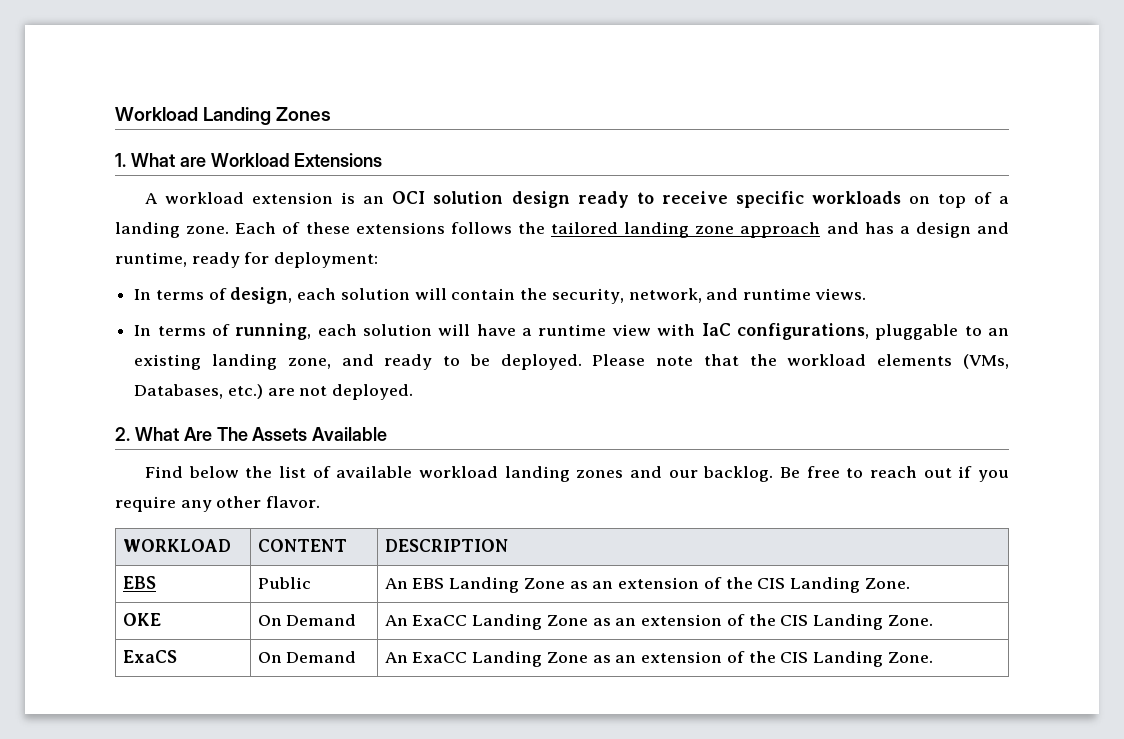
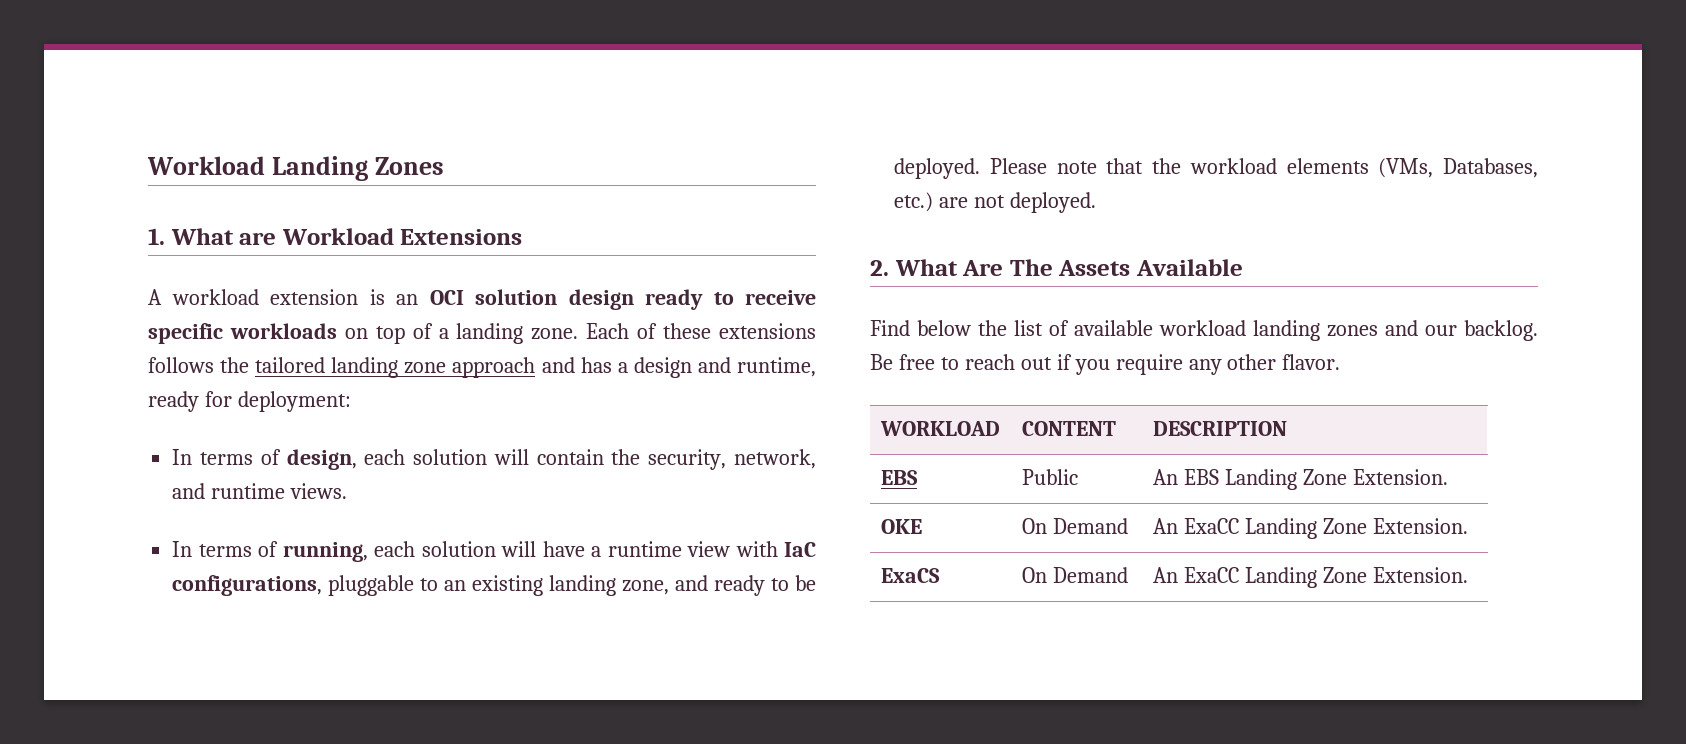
- EBS | Public | An EBS Landing Zone as an extension of the CIS Landing Zone.
+ EBS | Public | An EBS Landing Zone Extension.
- OKE | On Demand | An ExaCC Landing Zone as an extension of the CIS Landing Zone.
+ OKE | On Demand | An ExaCC Landing Zone Extension.
- ExaCS | On Demand | An ExaCC Landing Zone as an extension of the CIS Landing Zone.
+ ExaCS | On Demand | An ExaCC Landing Zone Extension.

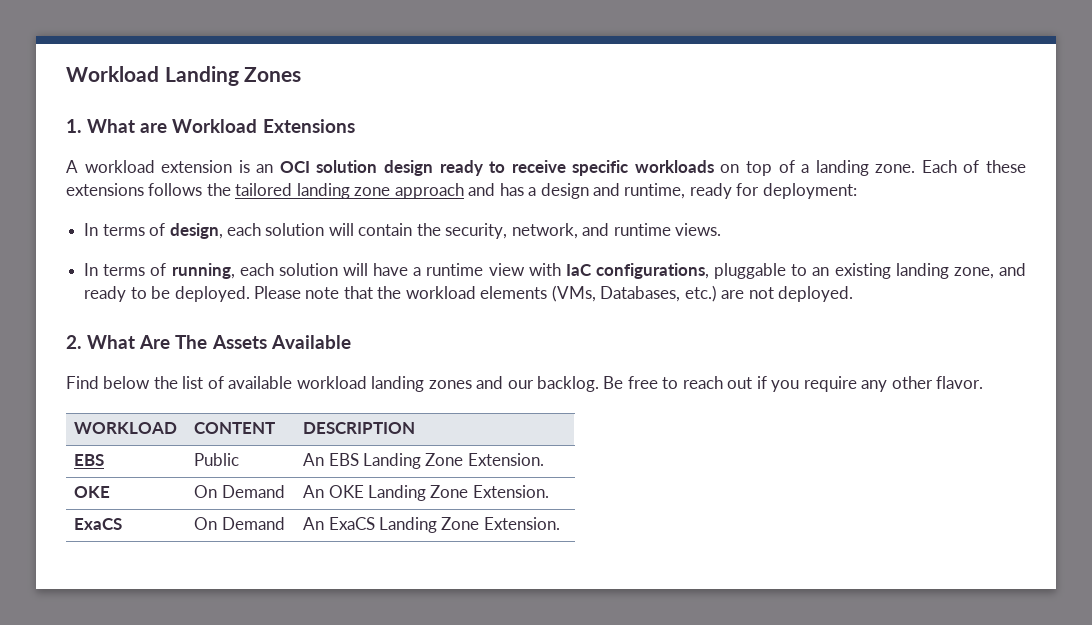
- OKE | On Demand | An ExaCC Landing Zone Extension.
+ OKE | On Demand | An OKE Landing Zone Extension.
- ExaCS | On Demand | An ExaCC Landing Zone Extension.
+ ExaCS | On Demand | An ExaCS Landing Zone Extension.

